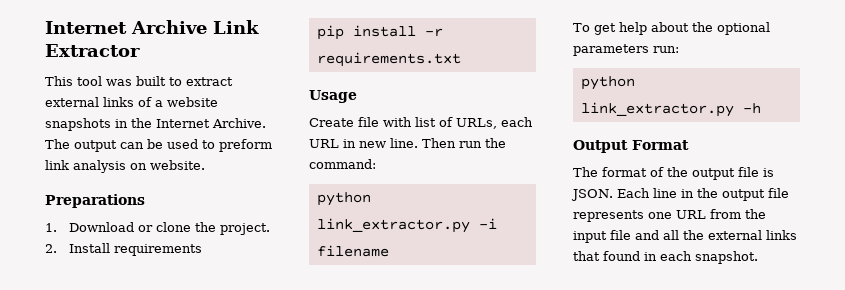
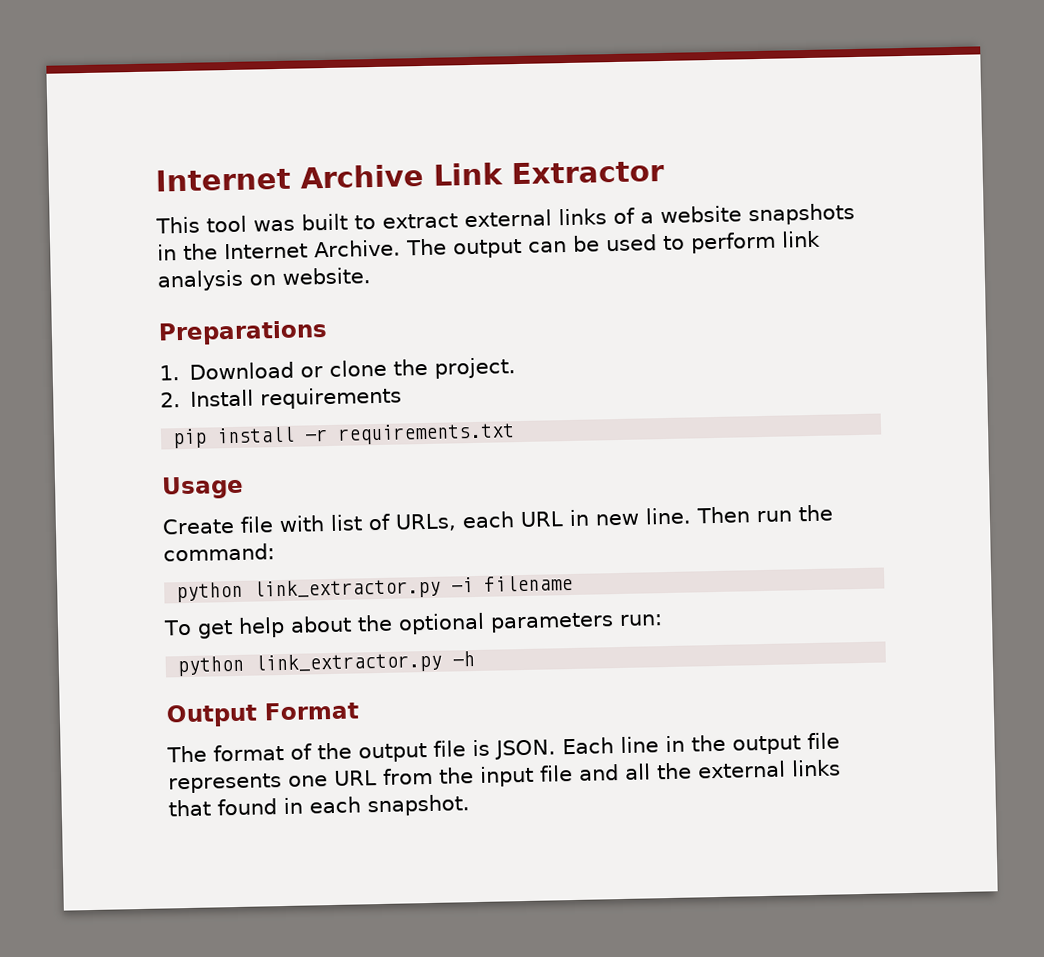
- The output can be used to preform link analysis on website.
+ The output can be used to perform link analysis on website.

